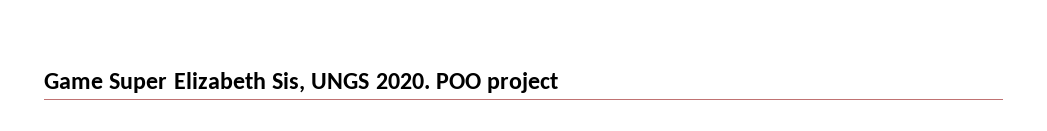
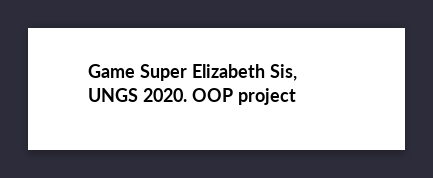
- POO project
+ OOP project

